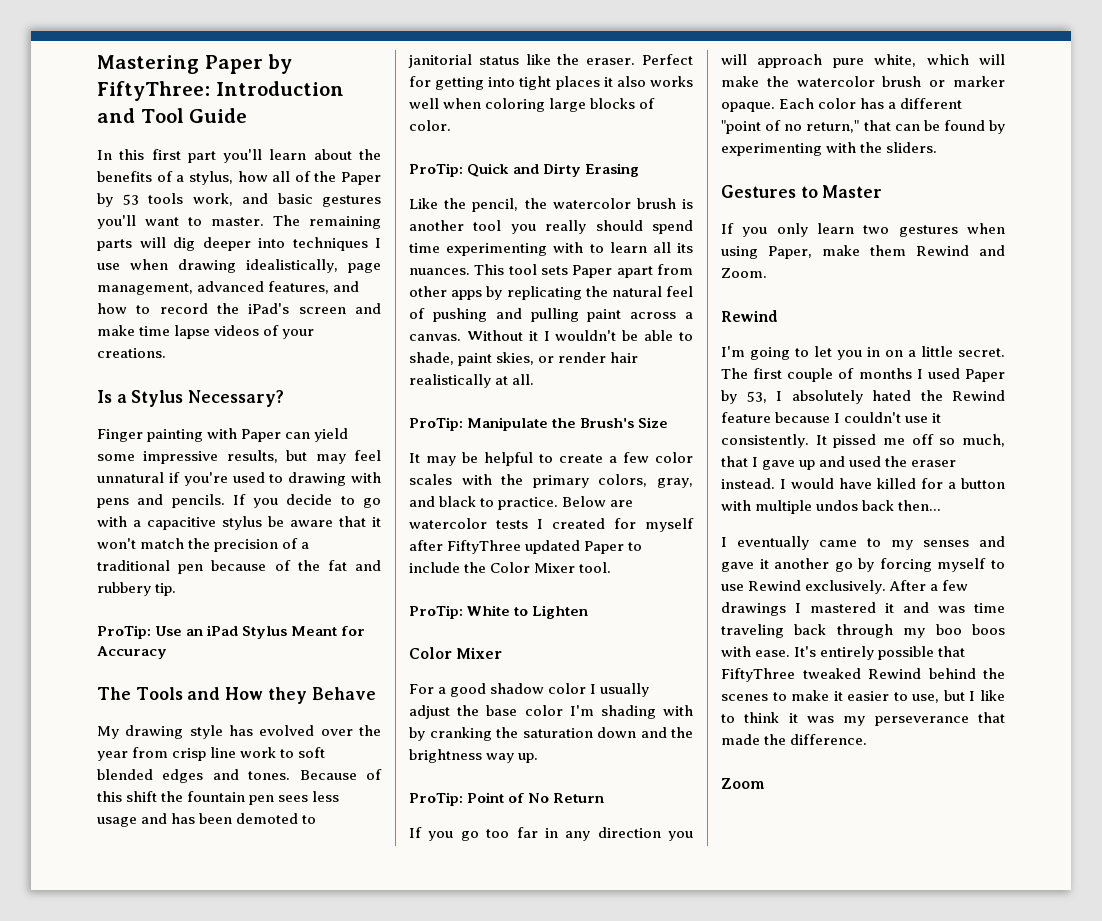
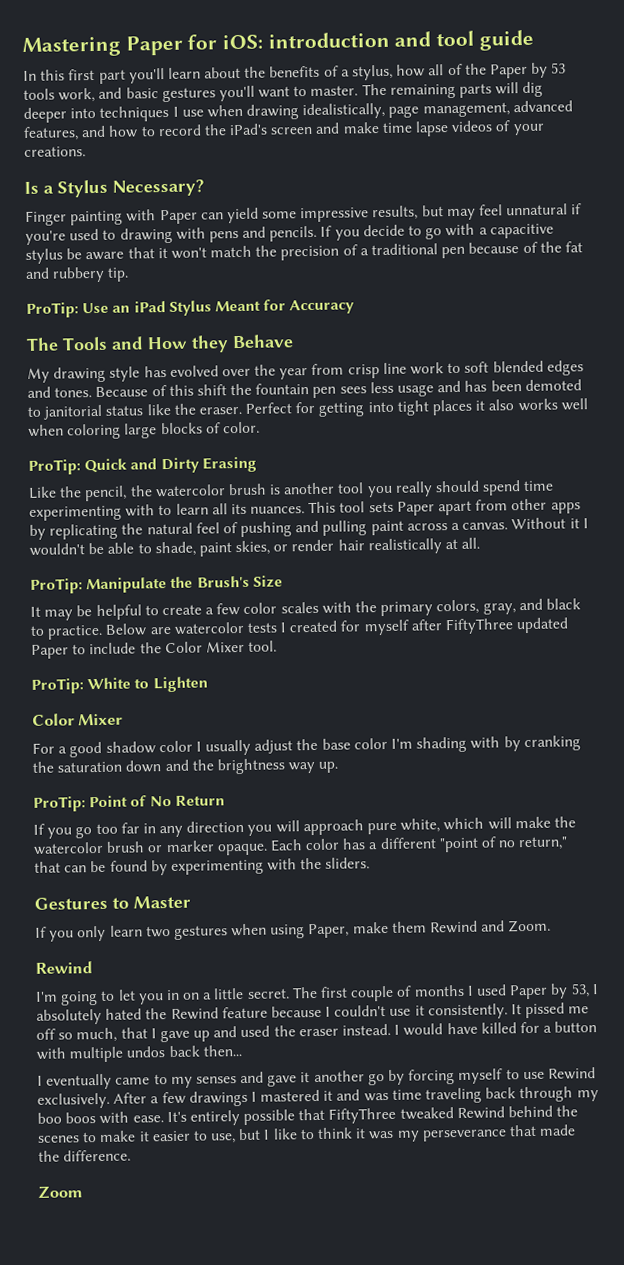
- Mastering Paper by FiftyThree: Introduction and Tool Guide
+ Mastering Paper for iOS: introduction and tool guide

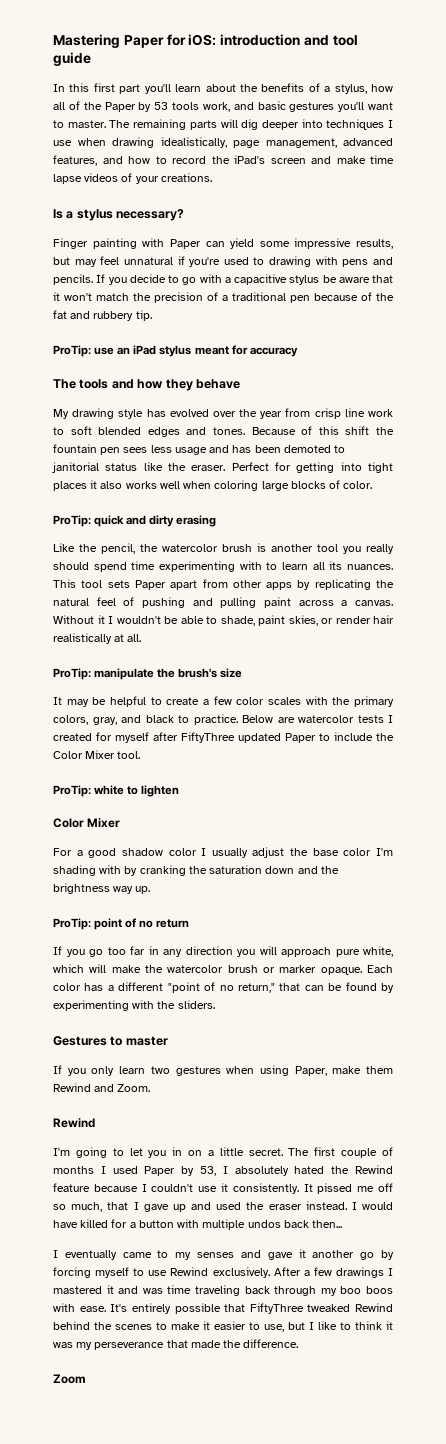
- Is a Stylus Necessary?
+ Is a stylus necessary?
- ProTip: Use an iPad Stylus Meant for Accuracy
- The Tools and How they Behave
+ ProTip: use an iPad stylus meant for accuracy
+ The tools and how they behave
- ProTip: Quick and Dirty Erasing
+ ProTip: quick and dirty erasing
- ProTip: Manipulate the Brush's Size
+ ProTip: manipulate the brush's size
- ProTip: White to Lighten
+ ProTip: white to lighten
- ProTip: Point of No Return
+ ProTip: point of no return
- Gestures to Master
+ Gestures to master

